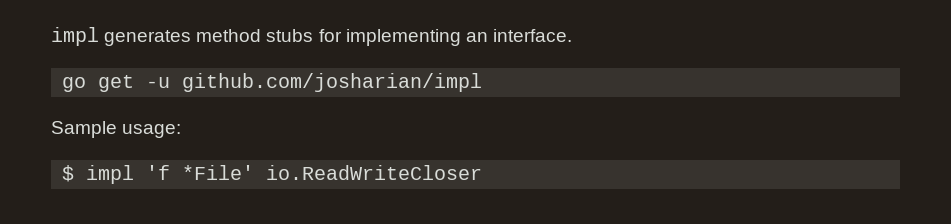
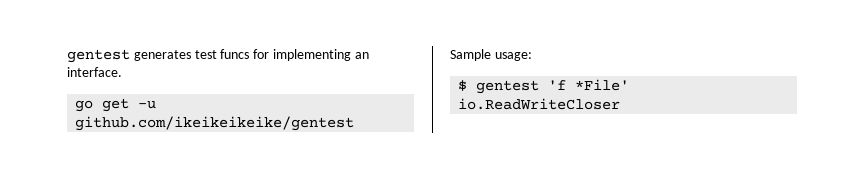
- impl generates method stubs for implementing an interface.
+ gentest generates test funcs for implementing an interface.
- go get -u github.com/josharian/impl
+ go get -u github.com/ikeikeikeike/gentest
- $ impl 'f *File' io.ReadWriteCloser
+ $ gentest 'f *File' io.ReadWriteCloser

